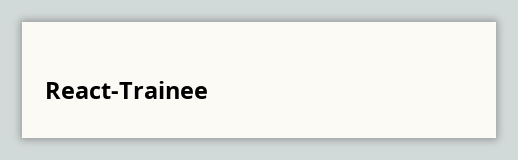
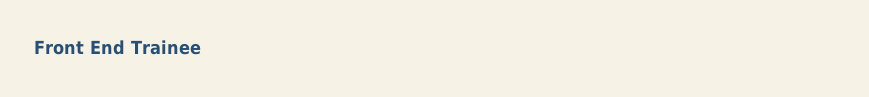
- React-Trainee
+ Front End Trainee

